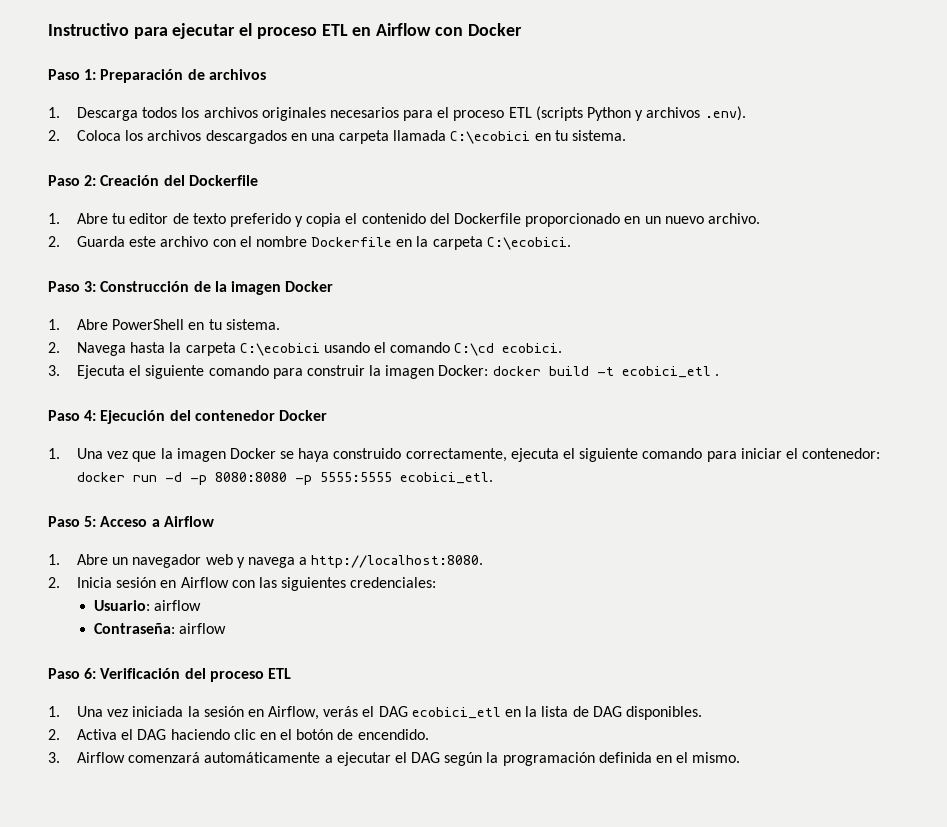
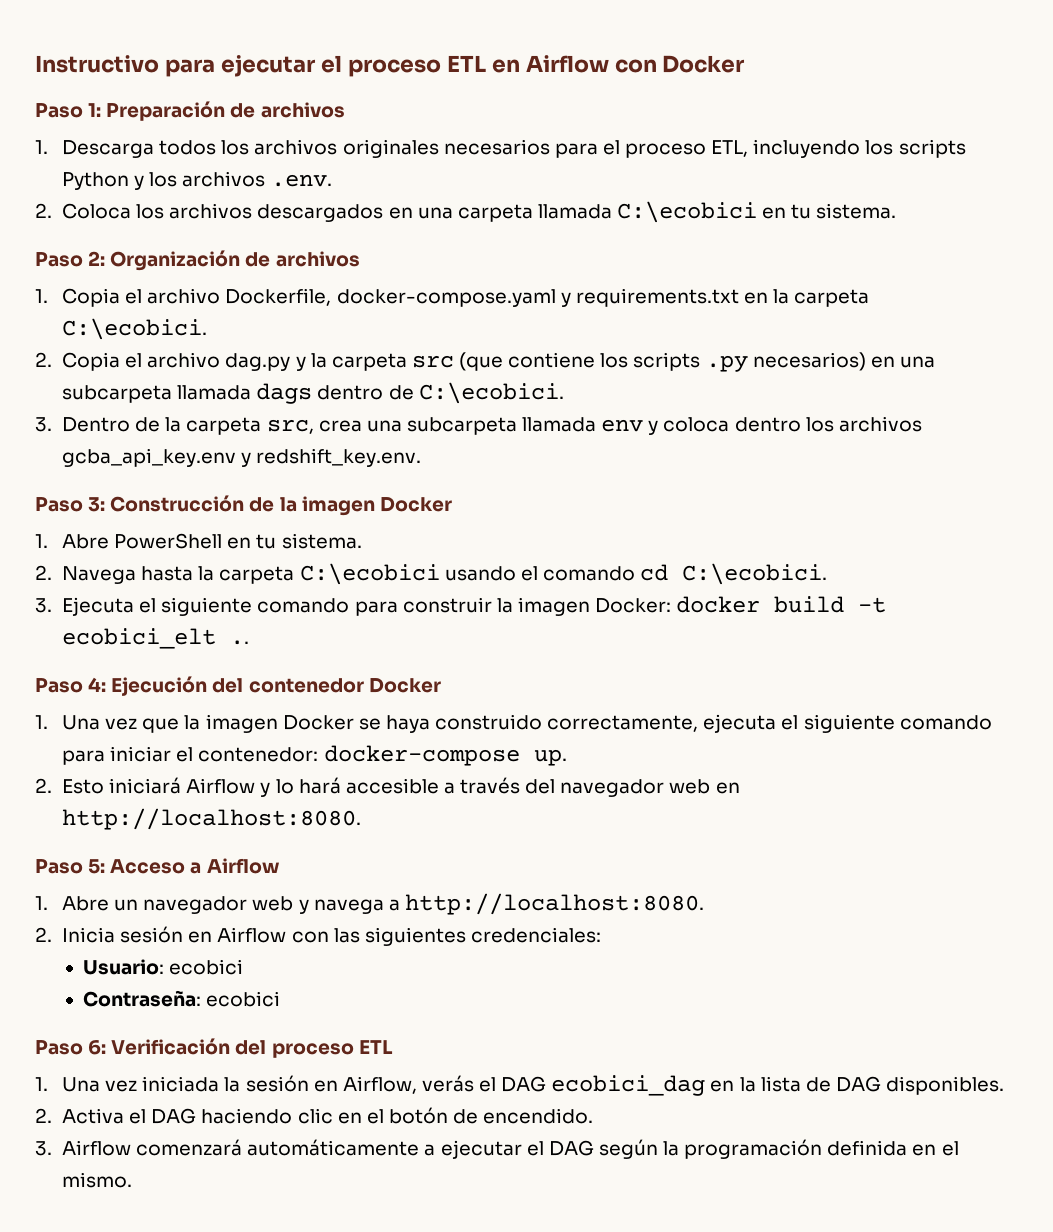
- 1. Descarga todos los archivos originales necesarios para el proceso ETL (scripts Python y archivos .env).
+ 1. Descarga todos los archivos originales necesarios para el proceso ETL, incluyendo los scripts Python y los archivos .env.
- Paso 2: Creación del Dockerfile
- 1. Abre tu editor de texto preferido y copia el contenido del Dockerfile proporcionado en un nuevo archivo.
- 2. Guarda este archivo con el nombre Dockerfile en la carpeta C:\ecobici.
+ Paso 2: Organización de archivos
+ 1. Copia el archivo Dockerfile, docker-compose.yaml y requirements.txt en la carpeta C:\ecobici.
+ 2. Copia el archivo dag.py y la carpeta src (que contiene los scripts .py necesarios) en una subcarpeta llamada dags dentro de C:\ecobici.
+ 3. Dentro de la carpeta src, crea una subcarpeta llamada env y coloca dentro los archivos gcba_api_key.env y redshift_key.env.
- 2. Navega hasta la carpeta C:\ecobici usando el comando C:\cd ecobici.
+ 2. Navega hasta la carpeta C:\ecobici usando el comando cd C:\ecobici.
- 3. Ejecuta el siguiente comando para construir la imagen Docker: docker build -t ecobici_etl .
+ 3. Ejecuta el siguiente comando para construir la imagen Docker: docker build -t ecobici_elt ..
- 1. Una vez que la imagen Docker se haya construido correctamente, ejecuta el siguiente comando para iniciar el contenedor: docker run -d -p 8080:8080 -p 5555:5555 ecobici_etl.
+ 1. Una vez que la imagen Docker se haya construido correctamente, ejecuta el siguiente comando para iniciar el contenedor: docker-compose up.
+ 2. Esto iniciará Airflow y lo hará accesible a través del navegador web en http://localhost:8080.
- Usuario: airflow
+ Usuario: ecobici
- Contraseña: airflow
+ Contraseña: ecobici
- 1. Una vez iniciada la sesión en Airflow, verás el DAG ecobici_etl en la lista de DAG disponibles.
+ 1. Una vez iniciada la sesión en Airflow, verás el DAG ecobici_dag en la lista de DAG disponibles.

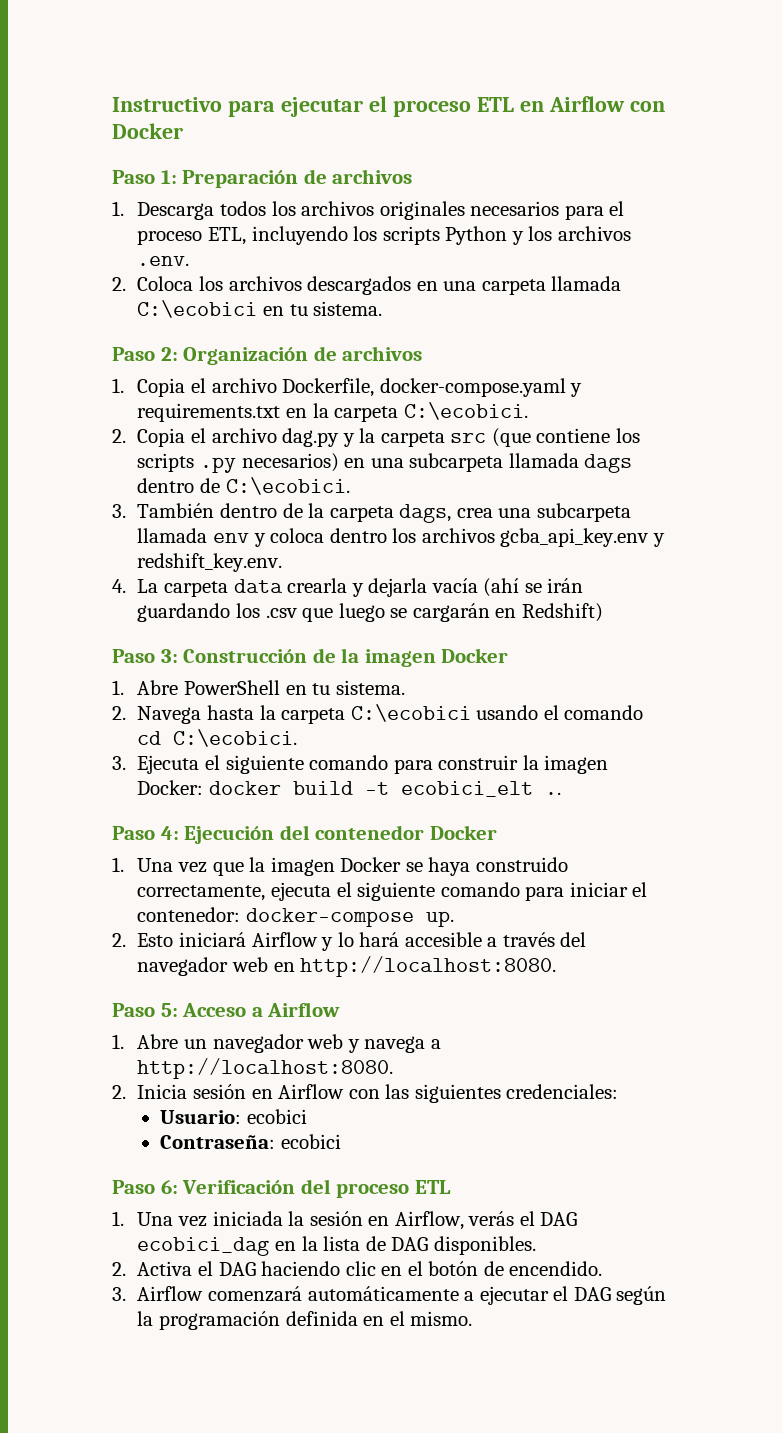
- 3. Dentro de la carpeta src, crea una subcarpeta llamada env y coloca dentro los archivos gcba_api_key.env y redshift_key.env.
+ 3. También dentro de la carpeta dags, crea una subcarpeta llamada env y coloca dentro los archivos gcba_api_key.env y redshift_key.env.
+ 4. La carpeta data crearla y dejarla vacía (ahí se irán guardando los .csv que luego se cargarán en Redshift)

